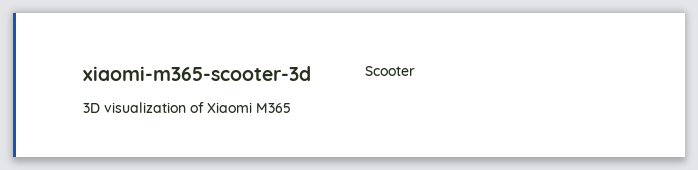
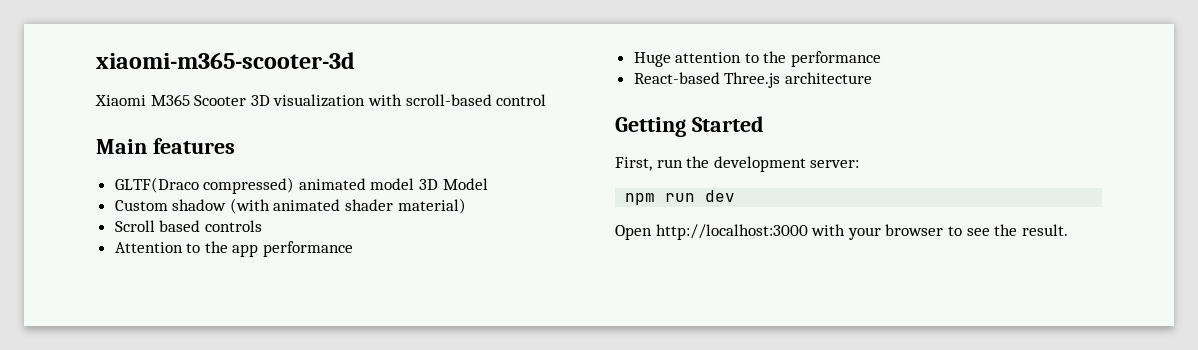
- 3D visualization of Xiaomi M365 Scooter
+ Xiaomi M365 Scooter 3D visualization with scroll-based control
+ Main features
+ GLTF(Draco compressed) animated model 3D Model
+ Custom shadow (with animated shader material)
+ Scroll based controls
+ Attention to the app performance
+ Huge attention to the performance
+ React-based Three.js architecture
+ Getting Started
+ First, run the development server:
+ npm run dev
+ Open http://localhost:3000 with your browser to see the result.

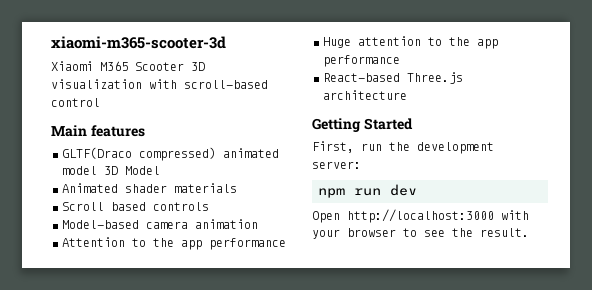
- Custom shadow (with animated shader material)
+ Animated shader materials
+ Model-based camera animation
- Huge attention to the performance
+ Huge attention to the app performance

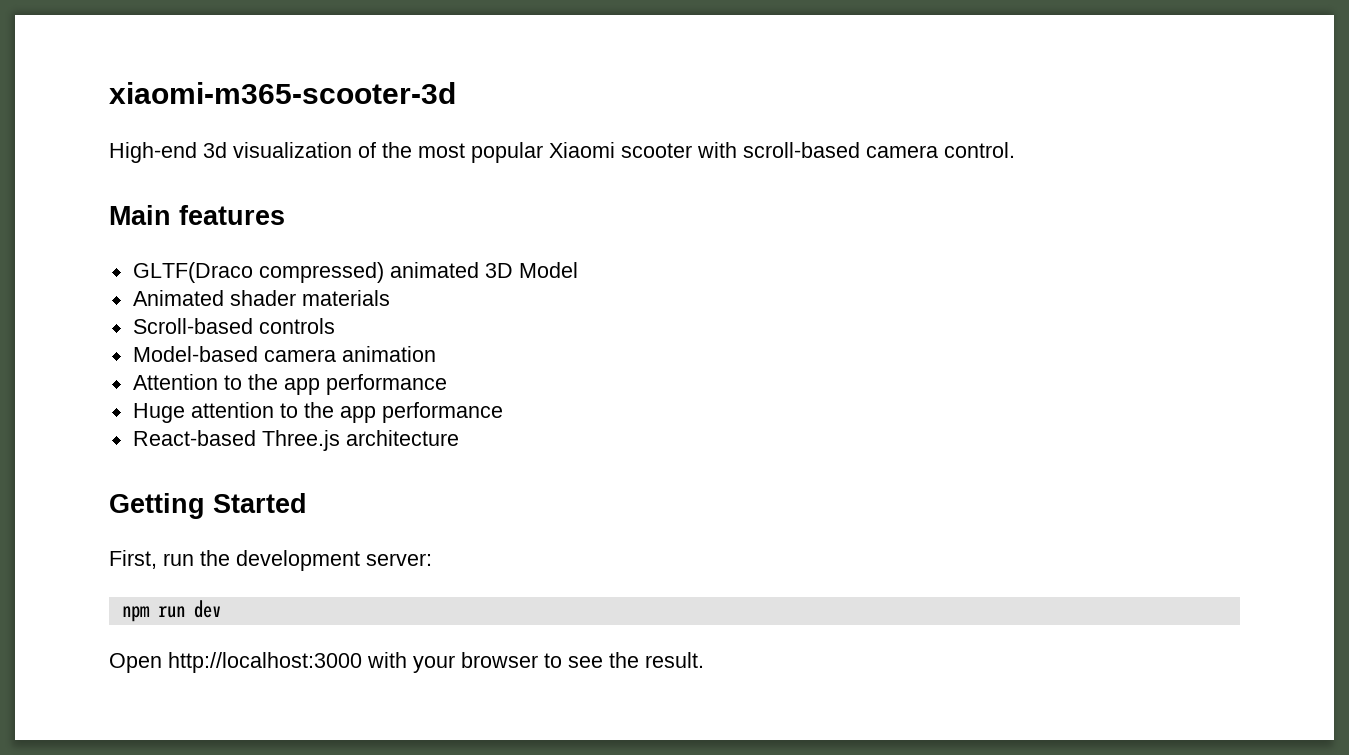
- Xiaomi M365 Scooter 3D visualization with scroll-based control
+ High-end 3d visualization of the most popular Xiaomi scooter with scroll-based camera control.
- GLTF(Draco compressed) animated model 3D Model
+ GLTF(Draco compressed) animated 3D Model
- Scroll based controls
+ Scroll-based controls

